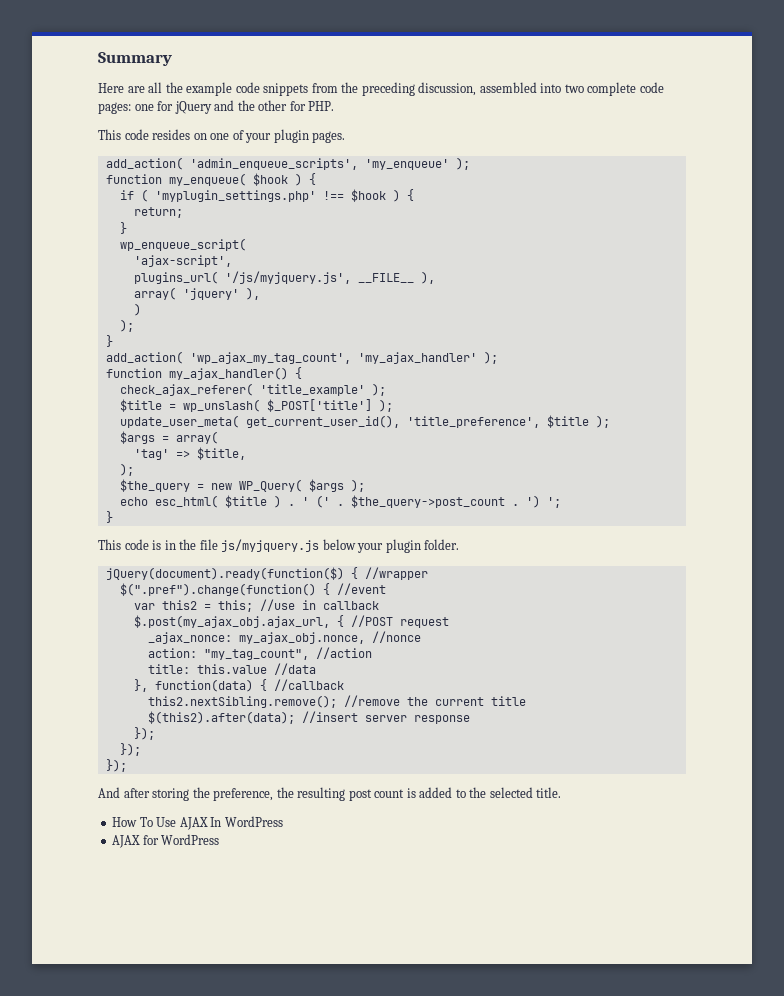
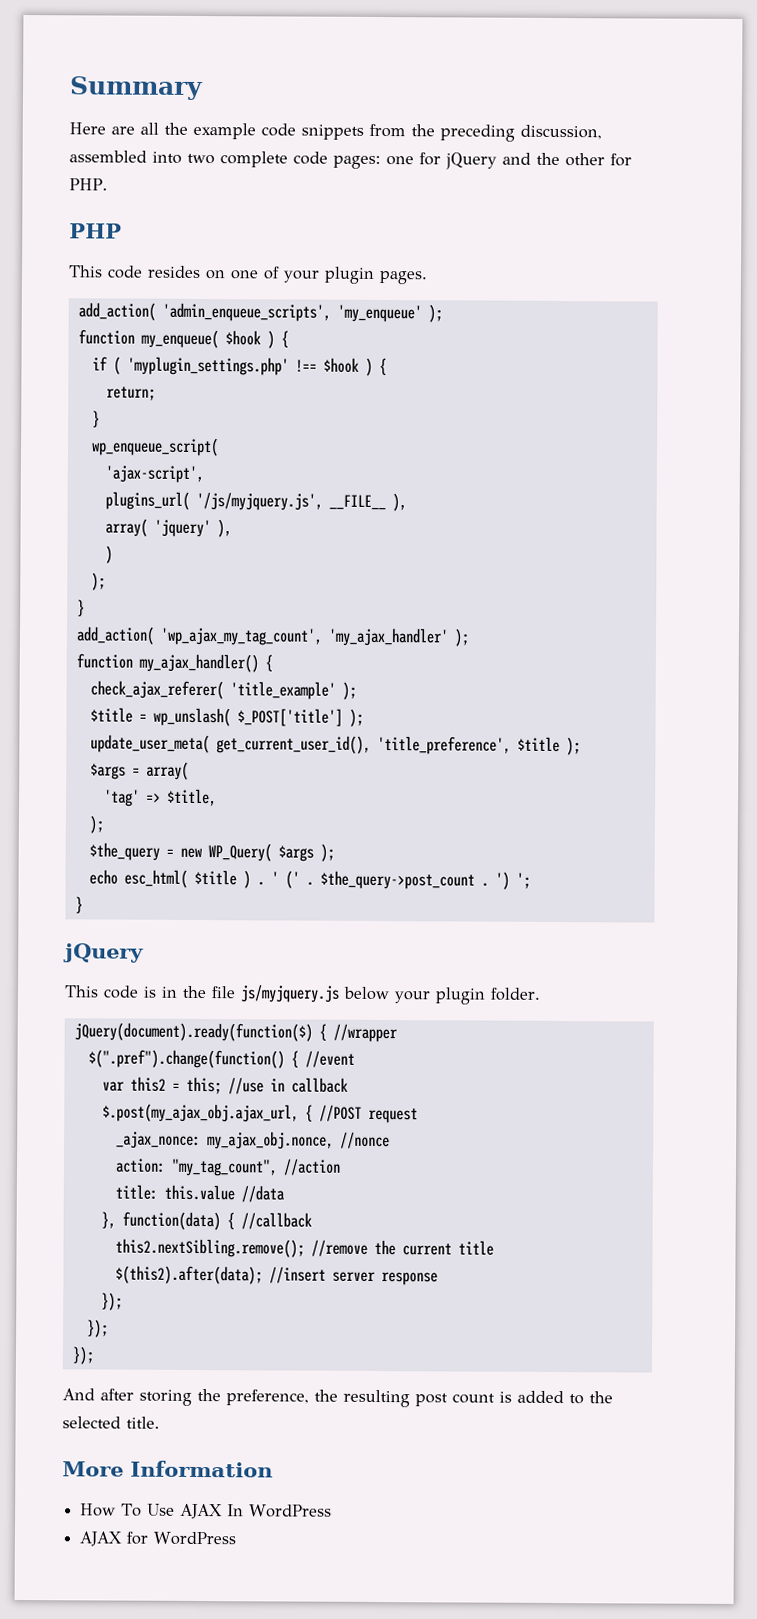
+ PHP
  ') ';
  }
+ jQuery
+ More Information

